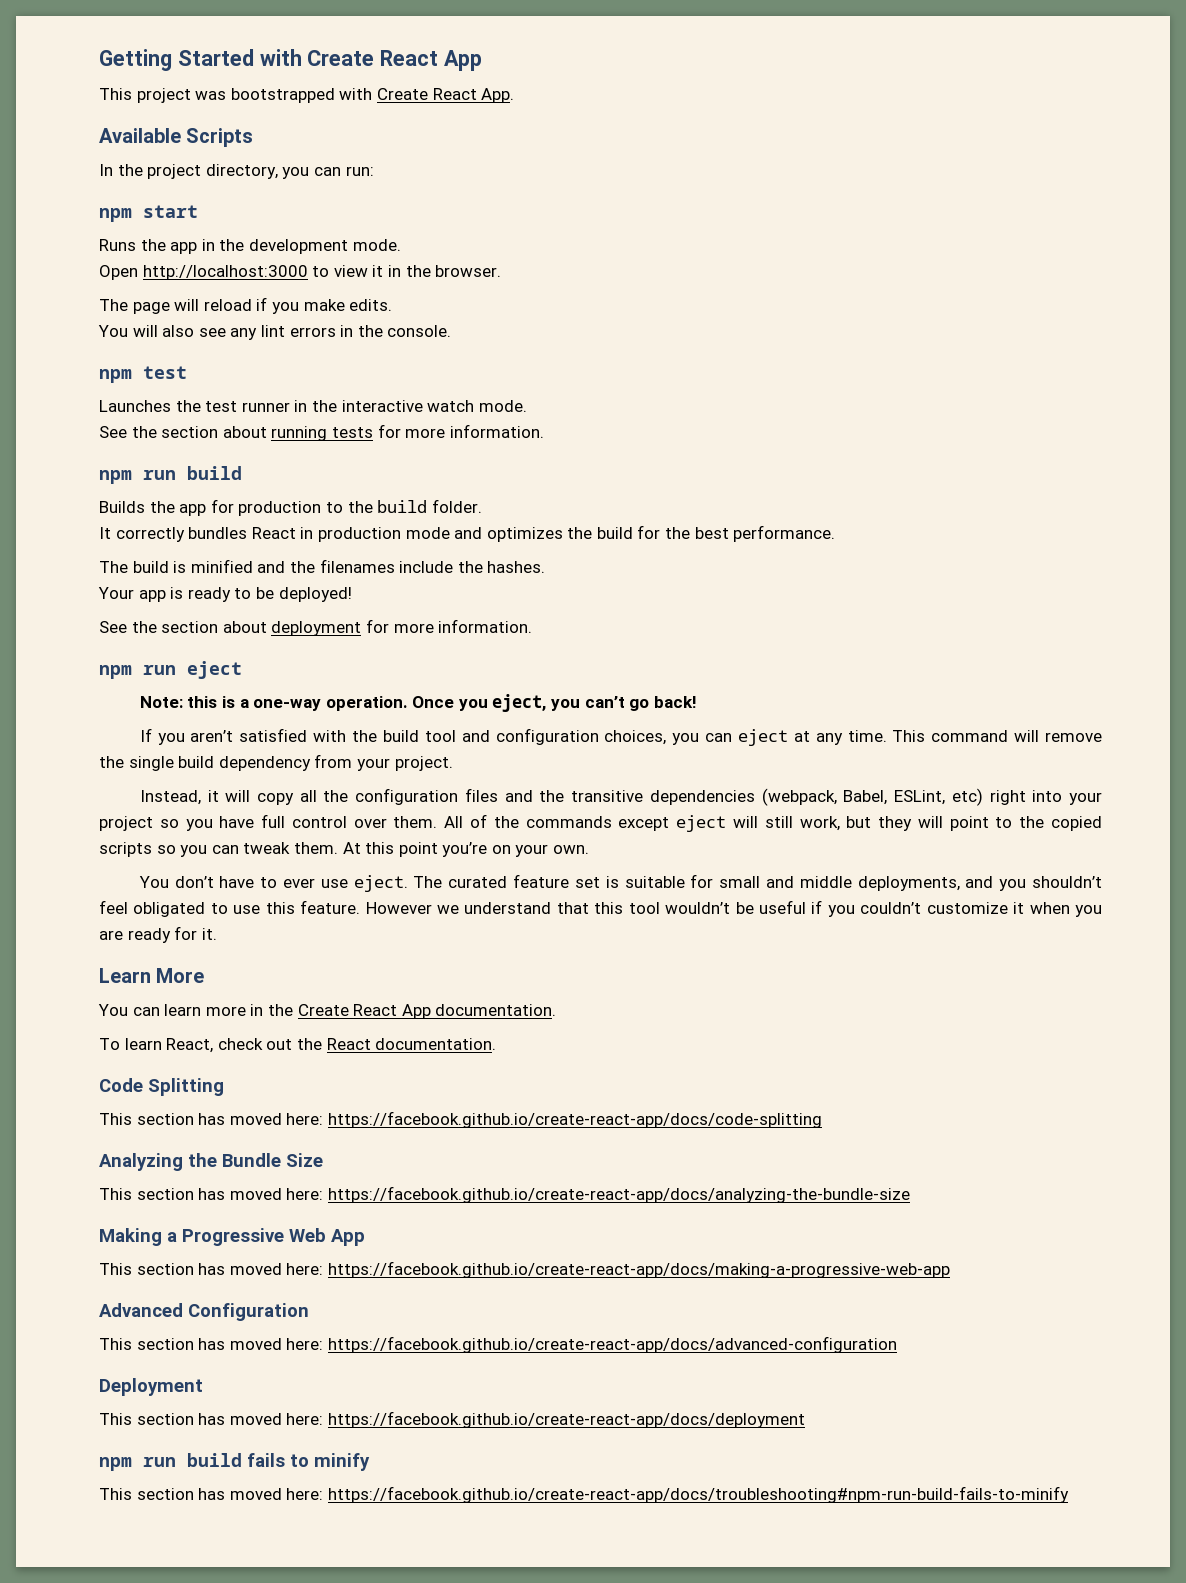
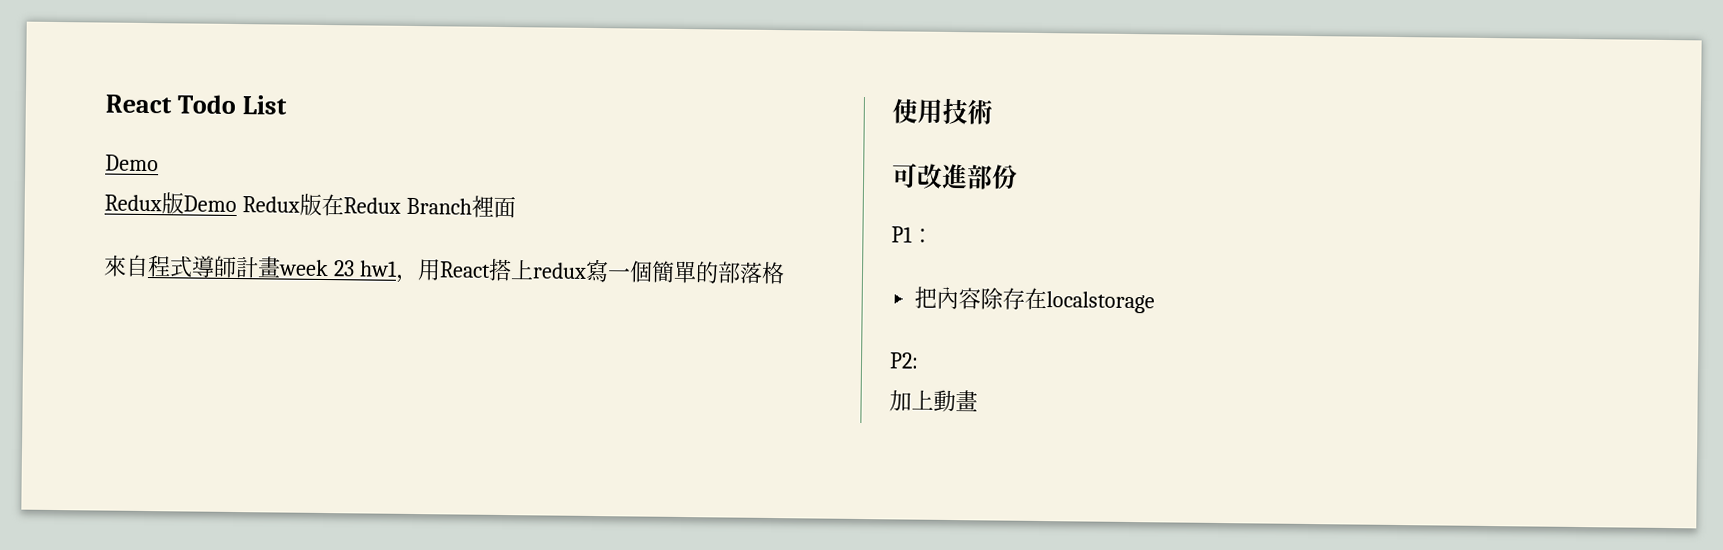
- Getting Started with Create React App
- This project was bootstrapped with Create React App.
- Available Scripts
- In the project directory, you can run:
- npm start
- Runs the app in the development mode.
- Open http://localhost:3000 to view it in the browser.
- The page will reload if you make edits.
- You will also see any lint errors in the console.
- npm test
- Launches the test runner in the interactive watch mode.
- See the section about running tests for more information.
- npm run build
- Builds the app for production to the build folder.
- It correctly bundles React in production mode and optimizes the build for the best performance.
- The build is minified and the filenames include the hashes.
- Your app is ready to be deployed!
- See the section about deployment for more information.
- npm run eject
- Note: this is a one-way operation. Once you eject, you can’t go back!
- If you aren’t satisfied with the build tool and configuration choices, you can eject at any time. This command will remove the single build dependency from your project.
- Instead, it will copy all the configuration files and the transitive dependencies (webpack, Babel, ESLint, etc) right into your project so you have full control over them. All of the commands except eject will still work, but they will point to the copied scripts so you can tweak them. At this point you’re on your own.
- You don’t have to ever use eject. The curated feature set is suitable for small and middle deployments, and you shouldn’t feel obligated to use this feature. However we understand that this tool wouldn’t be useful if you couldn’t customize it when you are ready for it.
- Learn More
- You can learn more in the Create React App documentation.
- To learn React, check out the React documentation.
- Code Splitting
- This section has moved here: https://facebook.github.io/create-react-app/docs/code-splitting
- Analyzing the Bundle Size
- This section has moved here: https://facebook.github.io/create-react-app/docs/analyzing-the-bundle-size
- Making a Progressive Web App
- This section has moved here: https://facebook.github.io/create-react-app/docs/making-a-progressive-web-app
- Advanced Configuration
- This section has moved here: https://facebook.github.io/create-react-app/docs/advanced-configuration
- Deployment
- This section has moved here: https://facebook.github.io/create-react-app/docs/deployment
- npm run build fails to minify
- This section has moved here: https://facebook.github.io/create-react-app/docs/troubleshooting#npm-run-build-fails-to-minify
+ React Todo List
+ Demo
+ Redux版Demo Redux版在Redux Branch裡面
+ 來自程式導師計畫week 23 hw1，用React搭上redux寫一個簡單的部落格
+ 使用技術
+ 可改進部份
+ P1：
+ 把內容除存在localstorage
+ P2:
+ 加上動畫

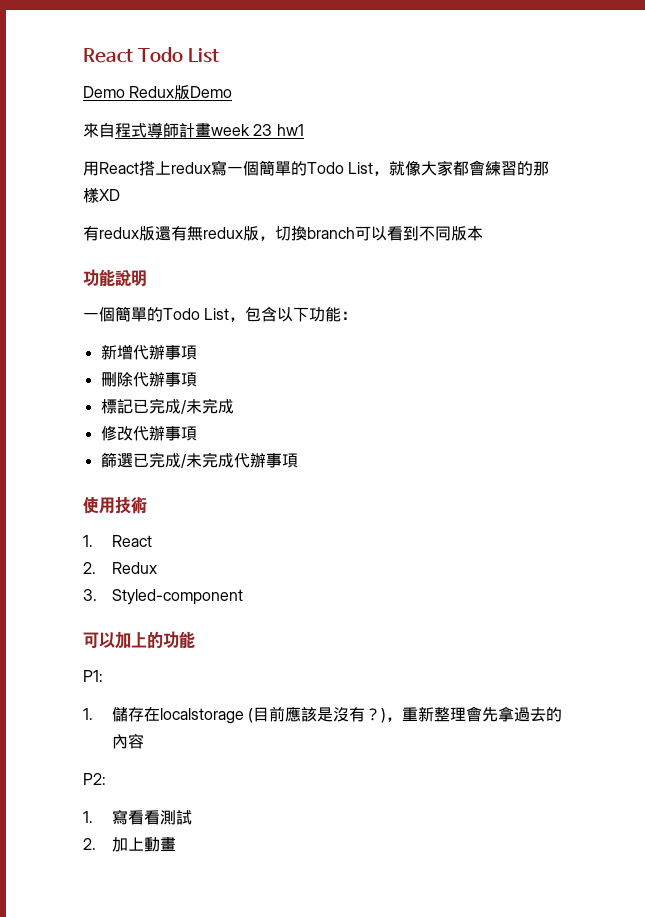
  React Todo List
- Demo
- Redux版Demo Redux版在Redux Branch裡面
+ Demo Redux版Demo
- 來自程式導師計畫week 23 hw1，用React搭上redux寫一個簡單的部落格
+ 來自程式導師計畫week 23 hw1
+ 用React搭上redux寫一個簡單的Todo List，就像大家都會練習的那樣XD
+ 有redux版還有無redux版，切換branch可以看到不同版本
+ 功能說明
+ 一個簡單的Todo List，包含以下功能：
+ 新增代辦事項
+ 刪除代辦事項
+ 標記已完成/未完成
+ 修改代辦事項
+ 篩選已完成/未完成代辦事項
  使用技術
- 可改進部份
- P1：
- 把內容除存在localstorage
+ 1. React
+ 2. Redux
+ 3. Styled-component
+ 可以加上的功能
+ P1:
+ 1.儲存在localstorage (目前應該是沒有？)，重新整理會先拿過去的內容
  P2:
- 加上動畫
+ 1.寫看看測試
+ 2.加上動畫

